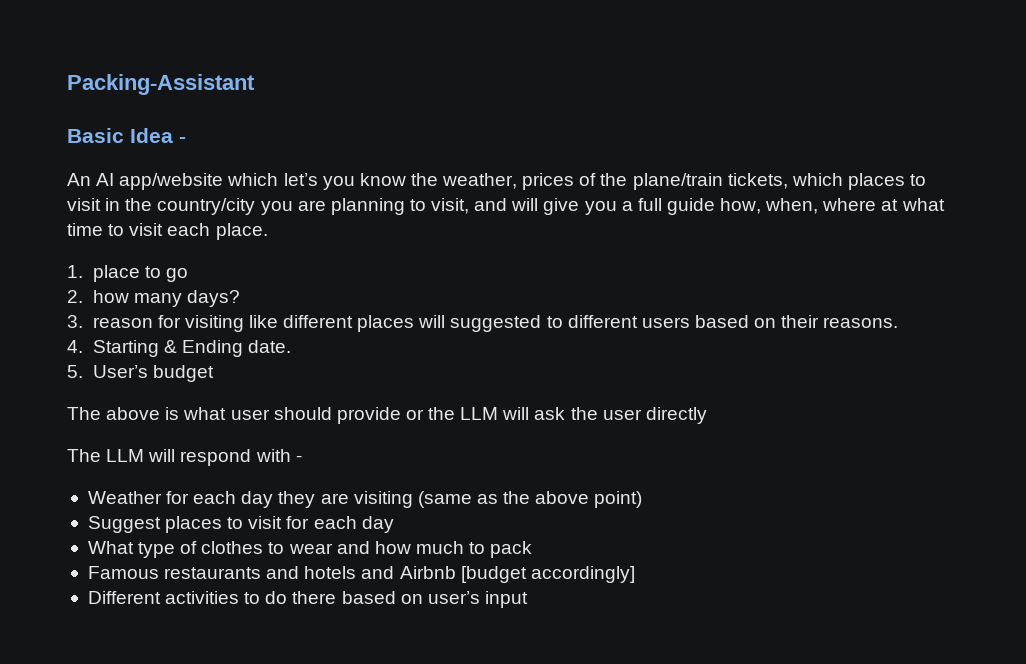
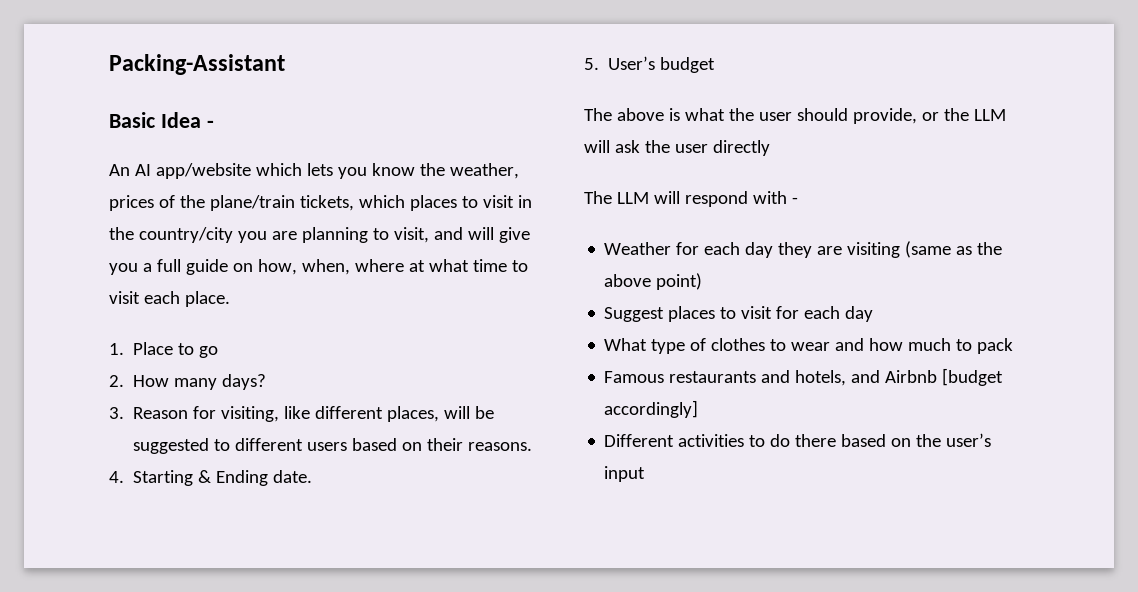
- An AI app/website which let’s you know the weather, prices of the plane/train tickets, which places to visit in the country/city you are planning to visit, and will give you a full guide how, when, where at what time to visit each place.
+ An AI app/website which lets you know the weather, prices of the plane/train tickets, which places to visit in the country/city you are planning to visit, and will give you a full guide on how, when, where at what time to visit each place.
- 1. place to go
+ 1. Place to go
- 2. how many days?
+ 2. How many days?
- 3. reason for visiting like different places will suggested to different users based on their reasons.
+ 3. Reason for visiting, like different places, will be suggested to different users based on their reasons.
- The above is what user should provide or the LLM will ask the user directly
+ The above is what the user should provide, or the LLM will ask the user directly
- Famous restaurants and hotels and Airbnb [budget accordingly]
+ Famous restaurants and hotels, and Airbnb [budget accordingly]
- Different activities to do there based on user’s input
+ Different activities to do there based on the user’s input

